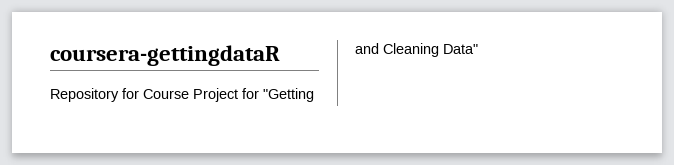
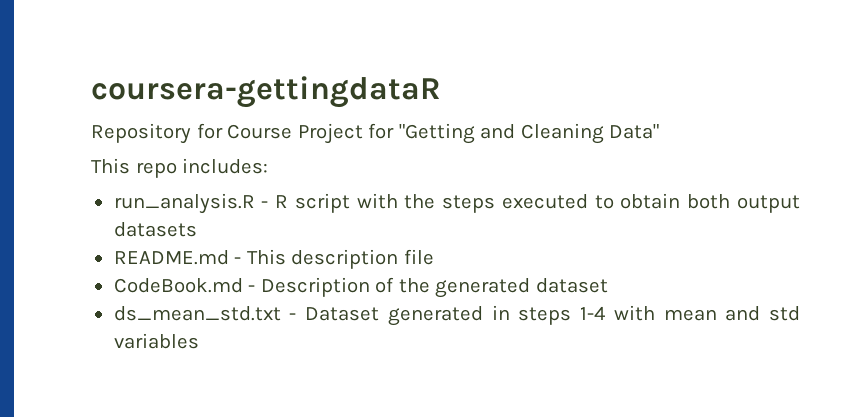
+ This repo includes:
+ run_analysis.R - R script with the steps executed to obtain both output datasets
+ README.md - This description file
+ CodeBook.md - Description of the generated dataset
+ ds_mean_std.txt - Dataset generated in steps 1-4 with mean and std variables

